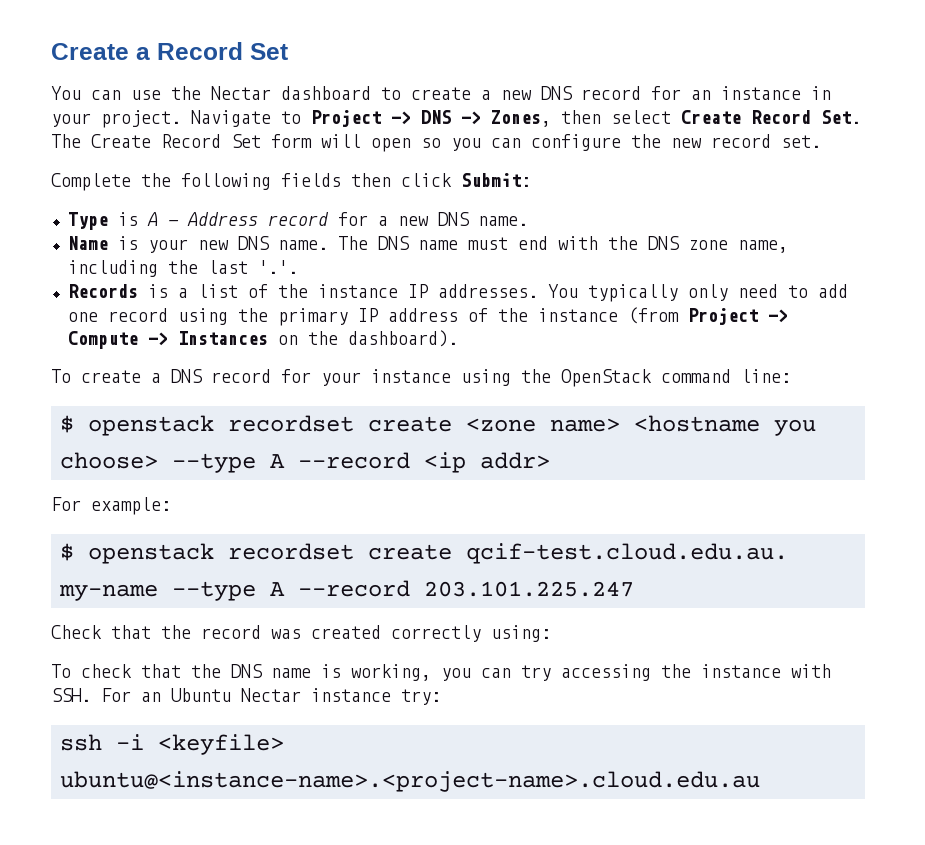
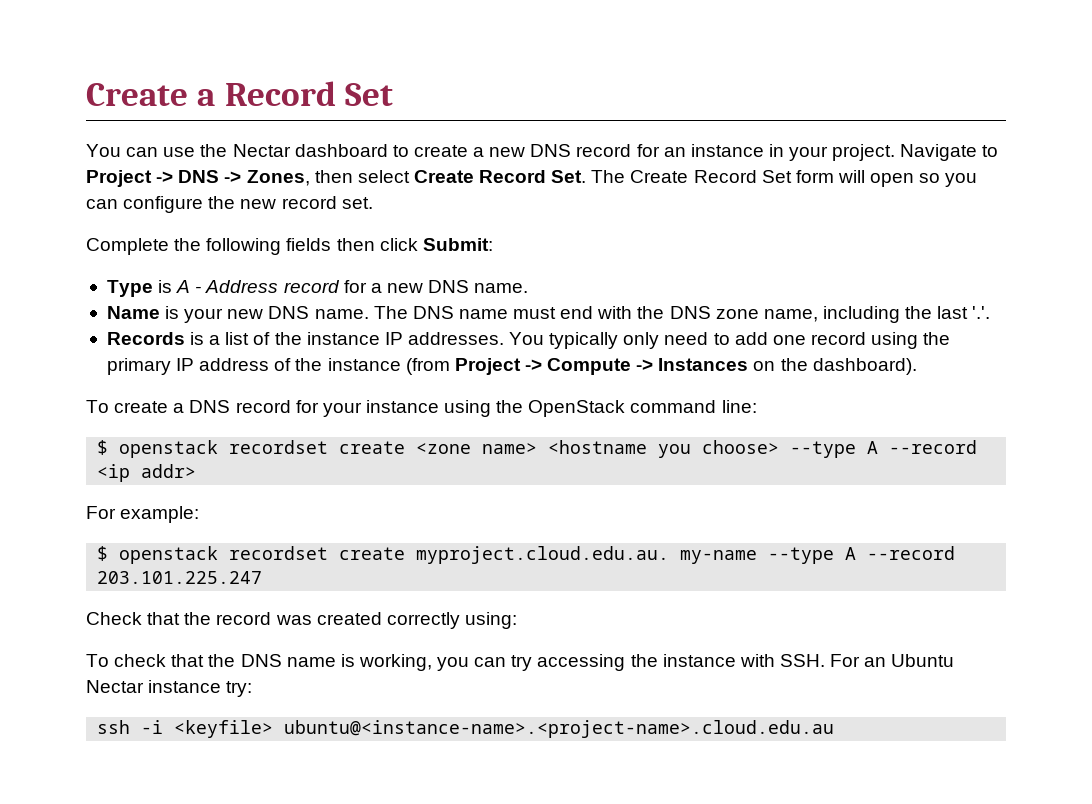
- $ openstack recordset create qcif-test.cloud.edu.au. my-name --type A --record 203.101.225.247
+ $ openstack recordset create myproject.cloud.edu.au. my-name --type A --record 203.101.225.247

